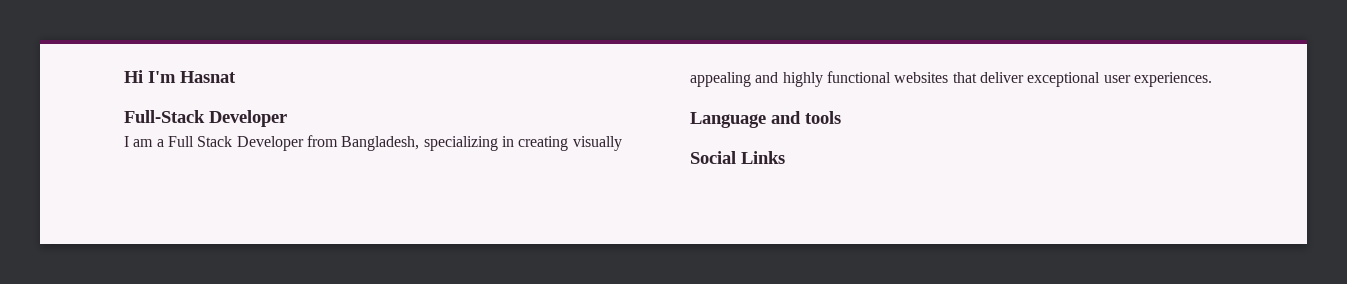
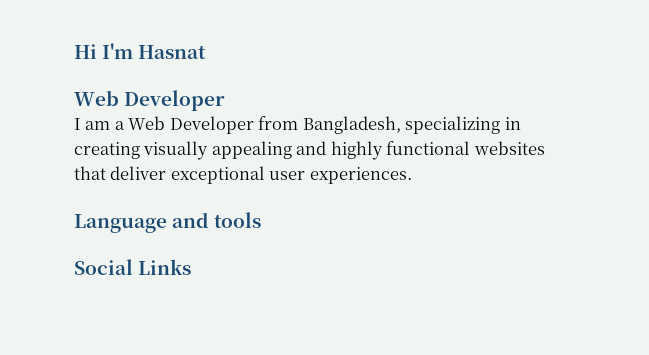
  Hi I'm Hasnat
- Full-Stack Developer
+ Web Developer
- I am a Full Stack Developer from Bangladesh, specializing in creating visually appealing and highly functional websites that deliver exceptional user experiences.
+ I am a Web Developer from Bangladesh, specializing in creating visually appealing and highly functional websites that deliver exceptional user experiences.

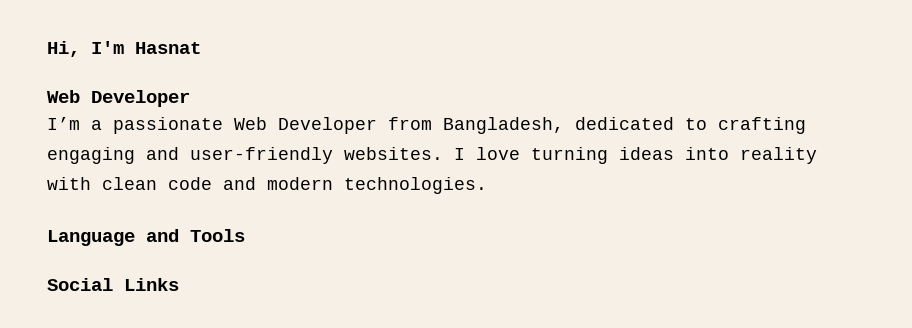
- Hi I'm Hasnat
+ Hi, I'm Hasnat
- I am a Web Developer from Bangladesh, specializing in creating visually appealing and highly functional websites that deliver exceptional user experiences.
+ I’m a passionate Web Developer from Bangladesh, dedicated to crafting engaging and user-friendly websites. I love turning ideas into reality with clean code and modern technologies.
- Language and tools
+ Language and Tools

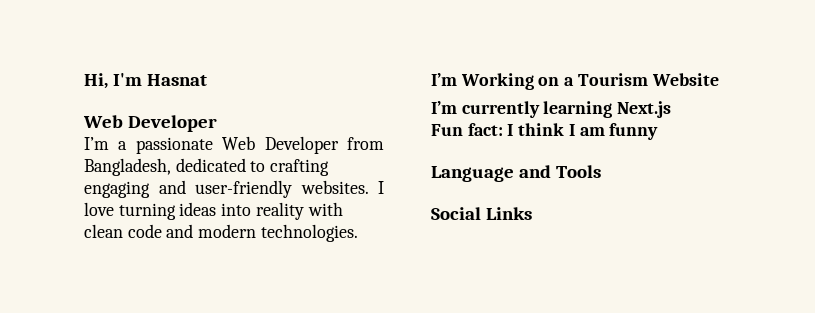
+ I’m Working on a Tourism Website
+ I’m currently learning Next.js
+ Fun fact: I think I am funny

